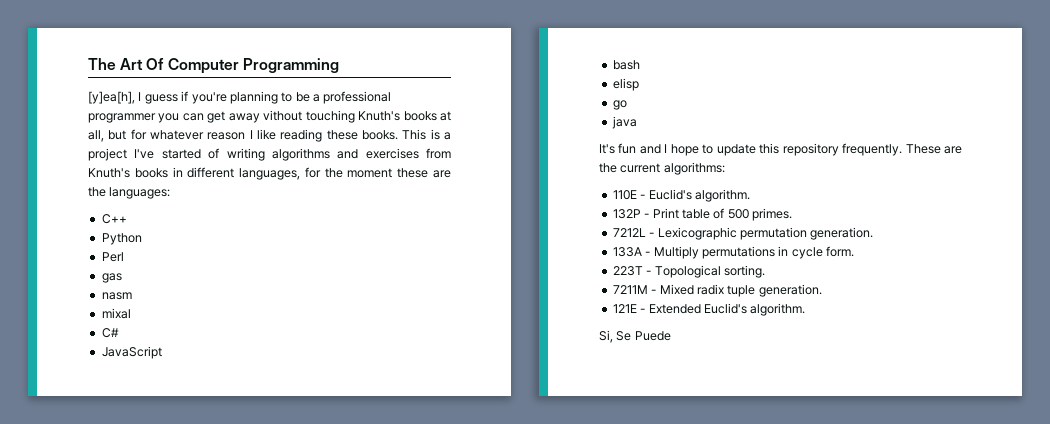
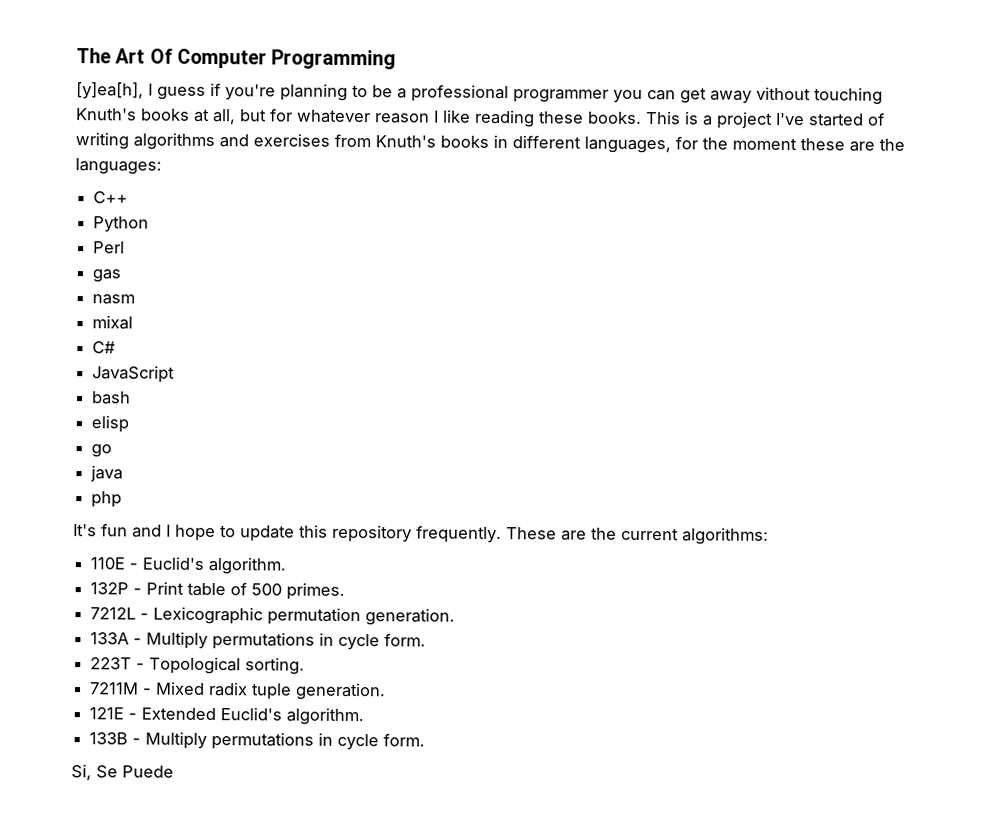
+ php
+ 133B - Multiply permutations in cycle form.

